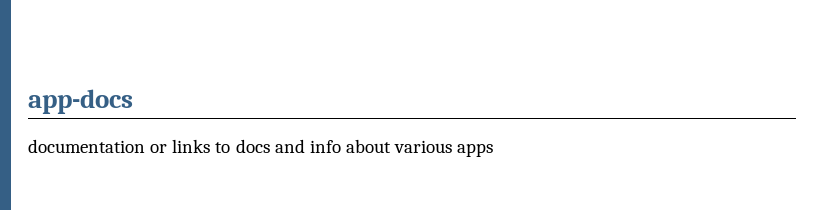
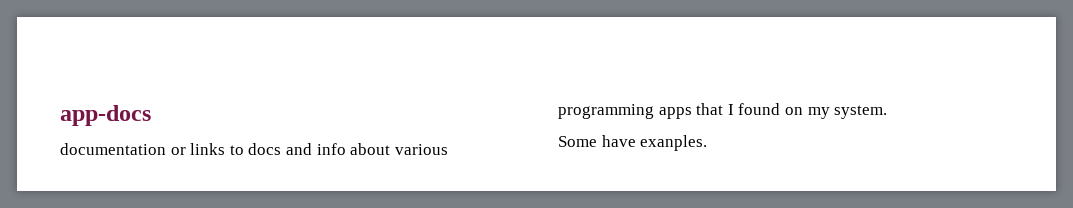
- documentation or links to docs and info about various apps
+ documentation or links to docs and info about various programming apps that I found on my system.
+ Some have exanples.

